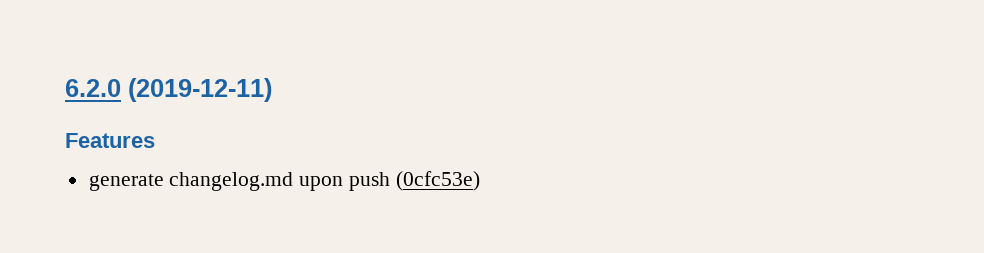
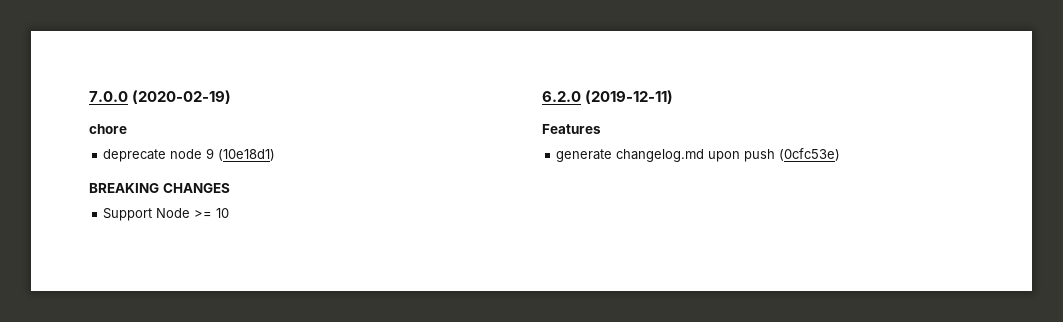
+ 7.0.0 (2020-02-19)
+ chore
+ deprecate node 9 (10e18d1)
+ BREAKING CHANGES
+ Support Node >= 10

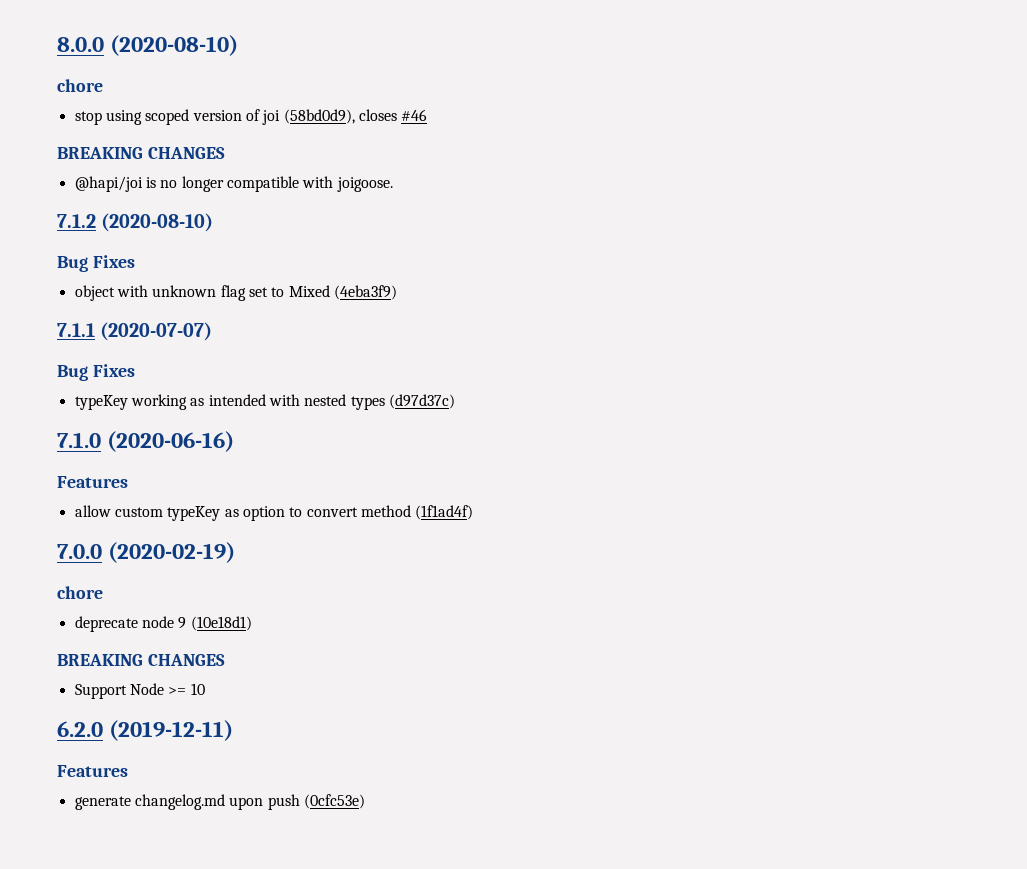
+ 8.0.0 (2020-08-10)
+ chore
+ stop using scoped version of joi (58bd0d9), closes #46
+ BREAKING CHANGES
+ @hapi/joi is no longer compatible with joigoose.
+ 7.1.2 (2020-08-10)
+ Bug Fixes
+ object with unknown flag set to Mixed (4eba3f9)
+ 7.1.1 (2020-07-07)
+ Bug Fixes
+ typeKey working as intended with nested types (d97d37c)
+ 7.1.0 (2020-06-16)
+ Features
+ allow custom typeKey as option to convert method (1f1ad4f)

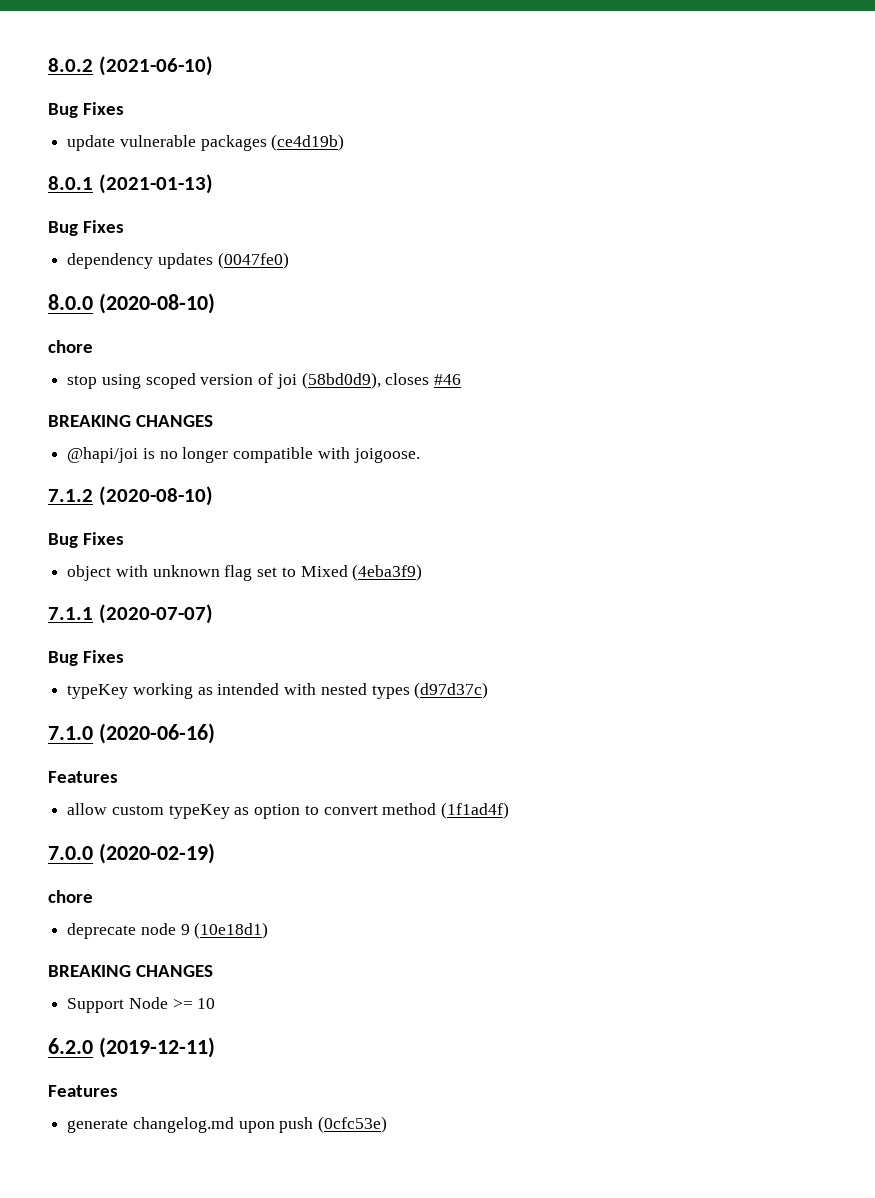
+ 8.0.2 (2021-06-10)
+ Bug Fixes
+ update vulnerable packages (ce4d19b)
+ 8.0.1 (2021-01-13)
+ Bug Fixes
+ dependency updates (0047fe0)

